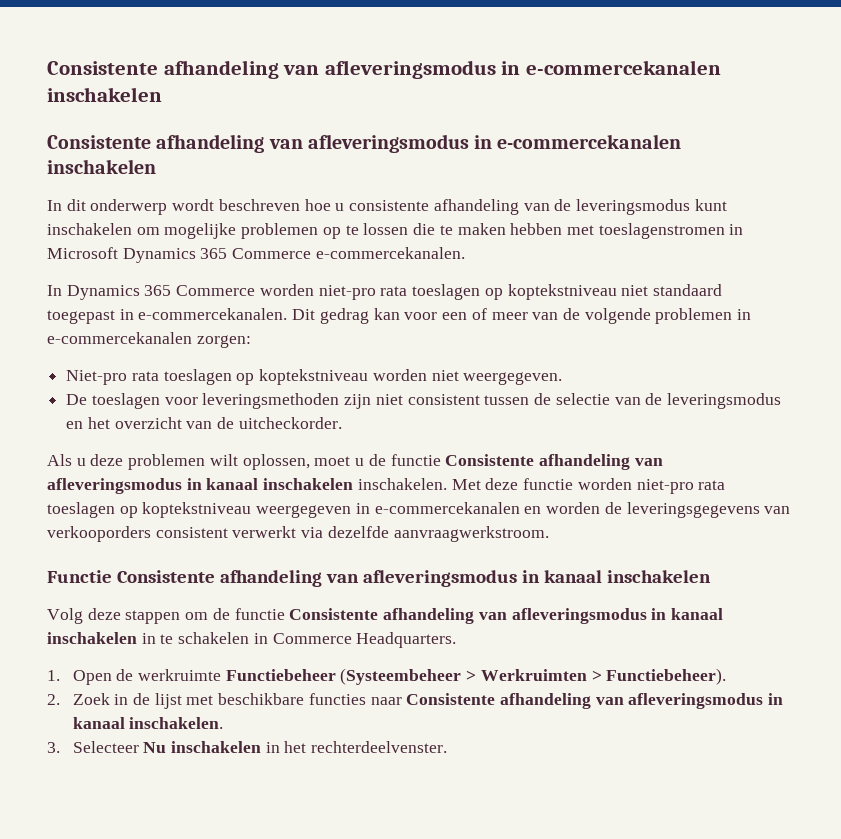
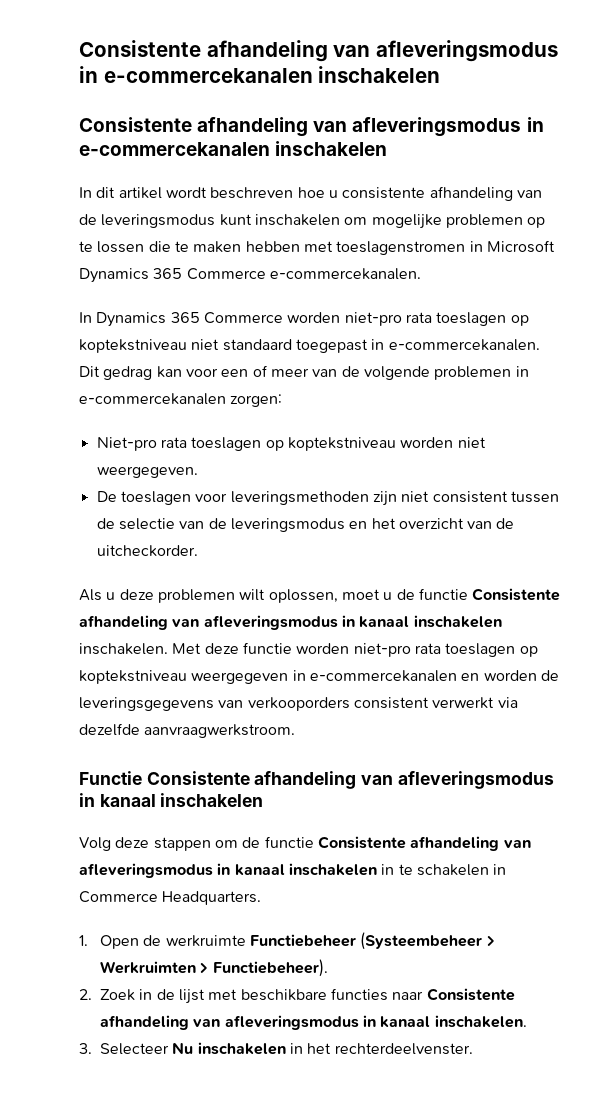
- In dit onderwerp wordt beschreven hoe u consistente afhandeling van de leveringsmodus kunt inschakelen om mogelijke problemen op te lossen die te maken hebben met toeslagenstromen in Microsoft Dynamics 365 Commerce e-commercekanalen.
+ In dit artikel wordt beschreven hoe u consistente afhandeling van de leveringsmodus kunt inschakelen om mogelijke problemen op te lossen die te maken hebben met toeslagenstromen in Microsoft Dynamics 365 Commerce e-commercekanalen.

